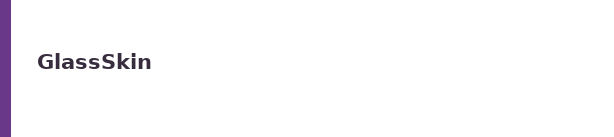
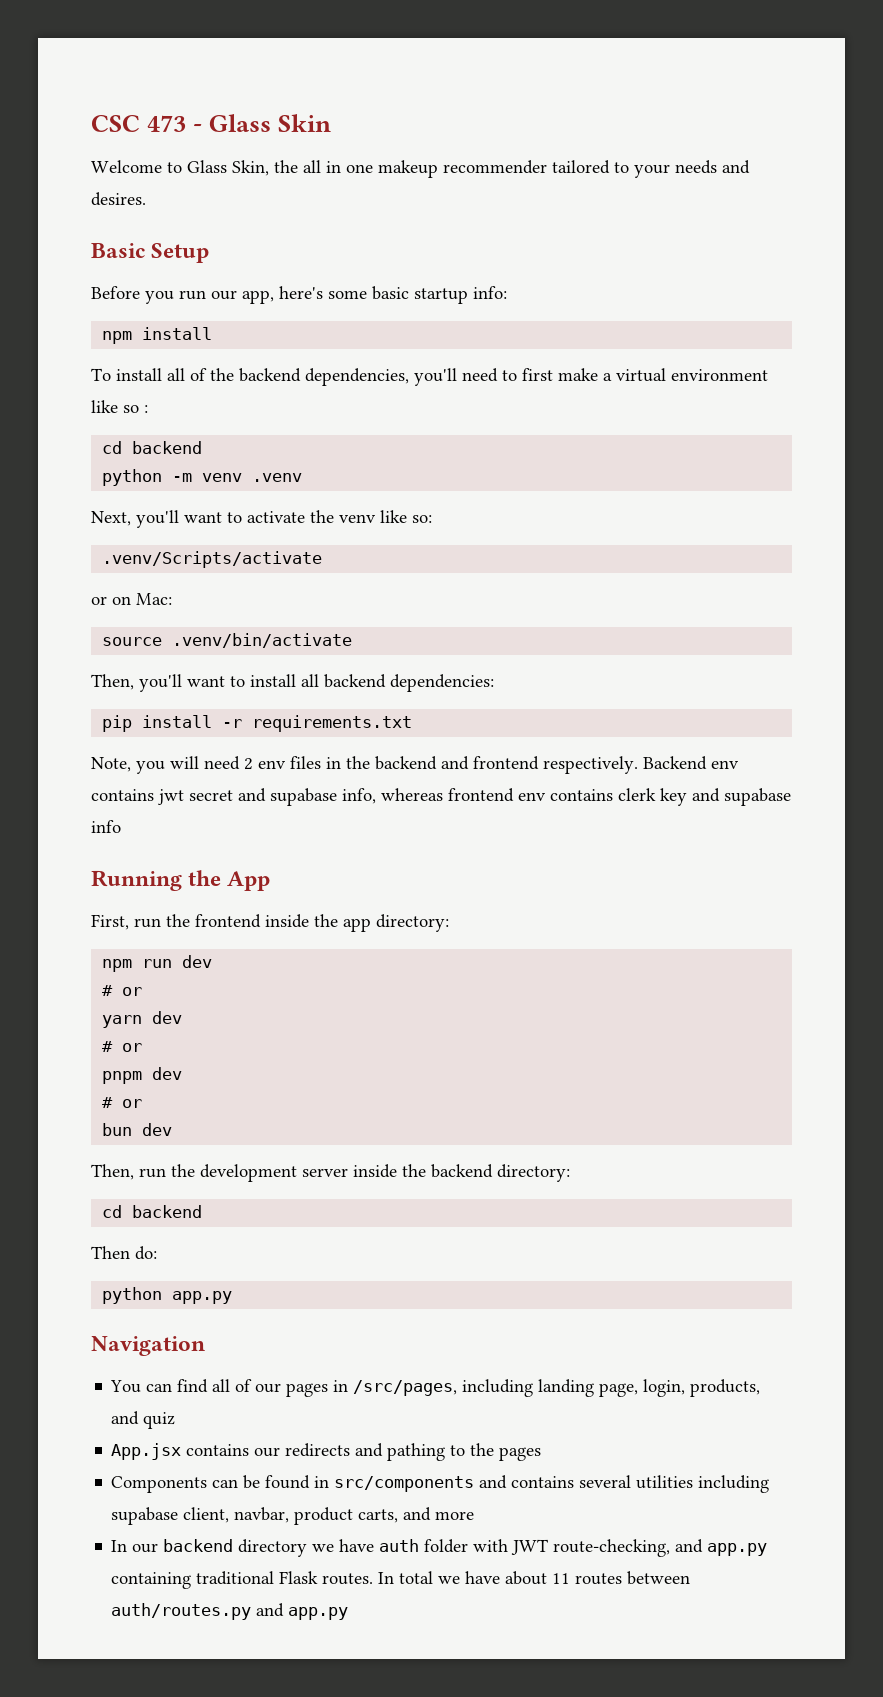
- GlassSkin
+ CSC 473 - Glass Skin
+ Welcome to Glass Skin, the all in one makeup recommender tailored to your needs and desires.
+ Basic Setup
+ Before you run our app, here's some basic startup info:
+ npm install
+ To install all of the backend dependencies, you'll need to first make a virtual environment like so :
+ cd backend
+ python -m venv .venv
+ Next, you'll want to activate the venv like so:
+ .venv/Scripts/activate
+ or on Mac:
+ source .venv/bin/activate
+ Then, you'll want to install all backend dependencies:
+ pip install -r requirements.txt
+ Note, you will need 2 env files in the backend and frontend respectively. Backend env contains jwt secret and supabase info, whereas frontend env contains clerk key and supabase info
+ Running the App
+ First, run the frontend inside the app directory:
+ npm run dev
+ # or
+ yarn dev
+ # or
+ pnpm dev
+ # or
+ bun dev
+ Then, run the development server inside the backend directory:
+ cd backend
+ Then do:
+ python app.py
+ Navigation
+ You can find all of our pages in /src/pages, including landing page, login, products, and quiz
+ App.jsx contains our redirects and pathing to the pages
+ Components can be found in src/components and contains several utilities including supabase client, navbar, product carts, and more
+ In our backend directory we have auth folder with JWT route-checking, and app.py containing traditional Flask routes. In total we have about 11 routes between auth/routes.py and app.py

